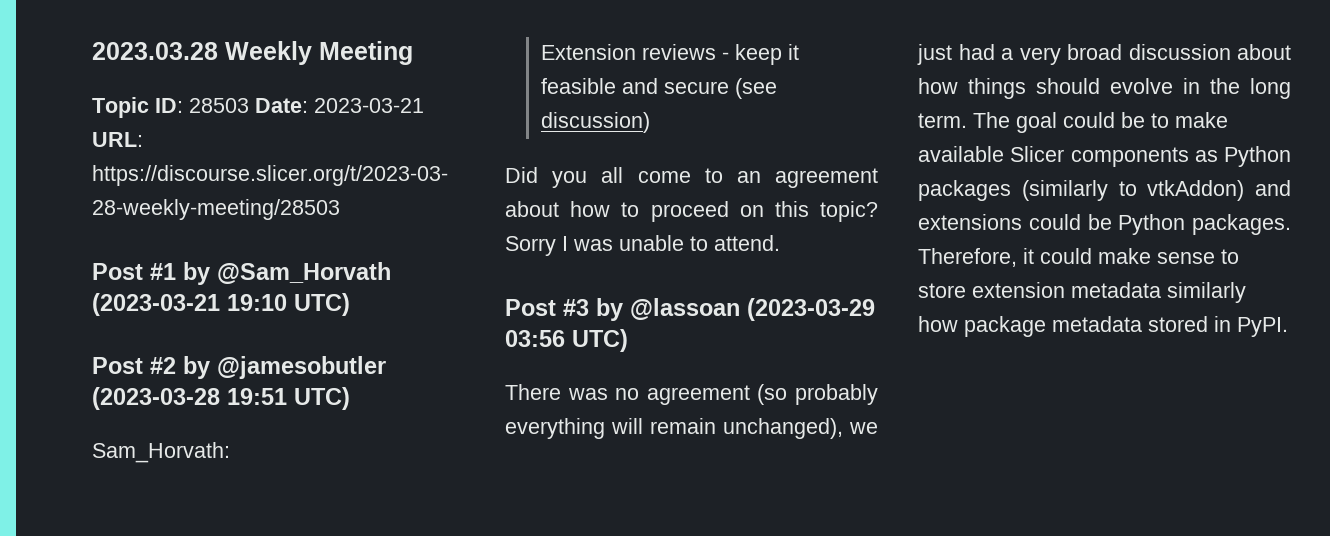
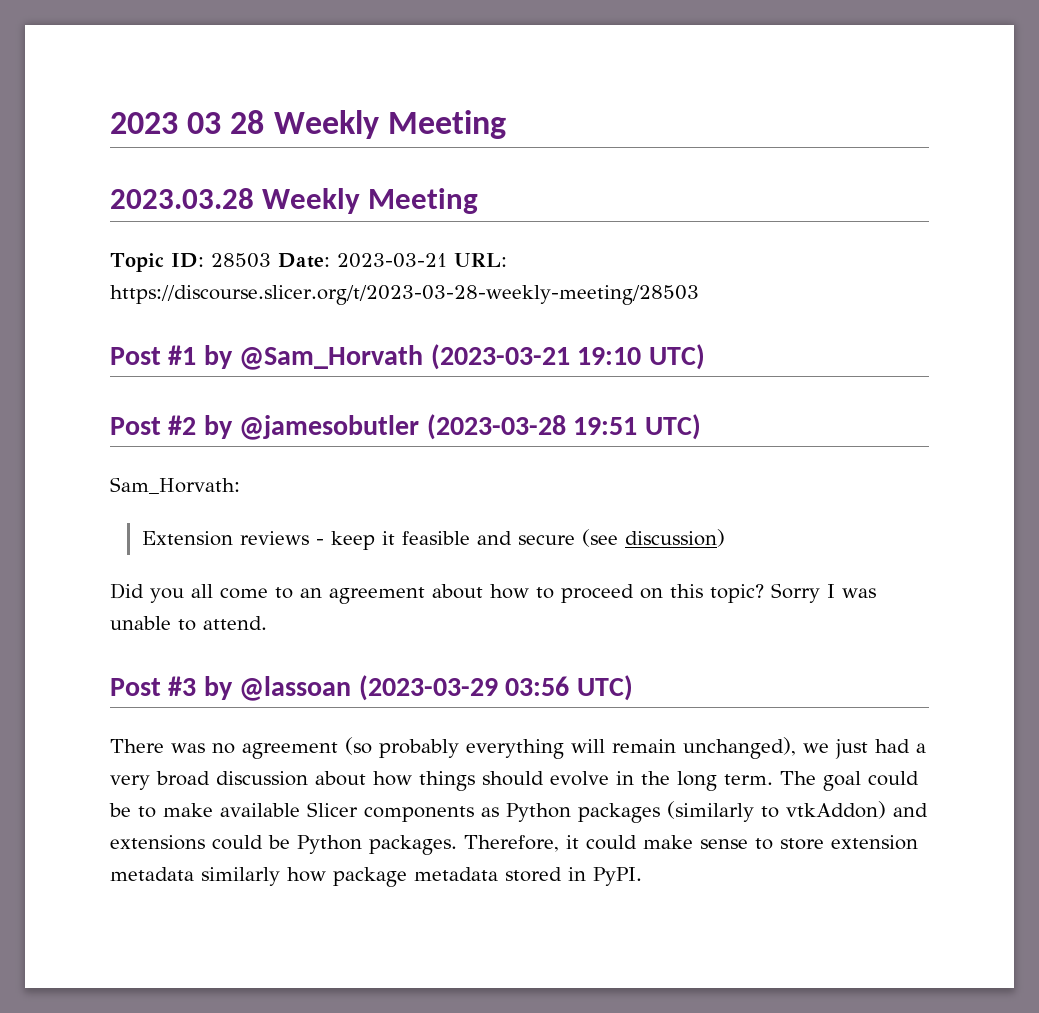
+ 2023 03 28 Weekly Meeting

